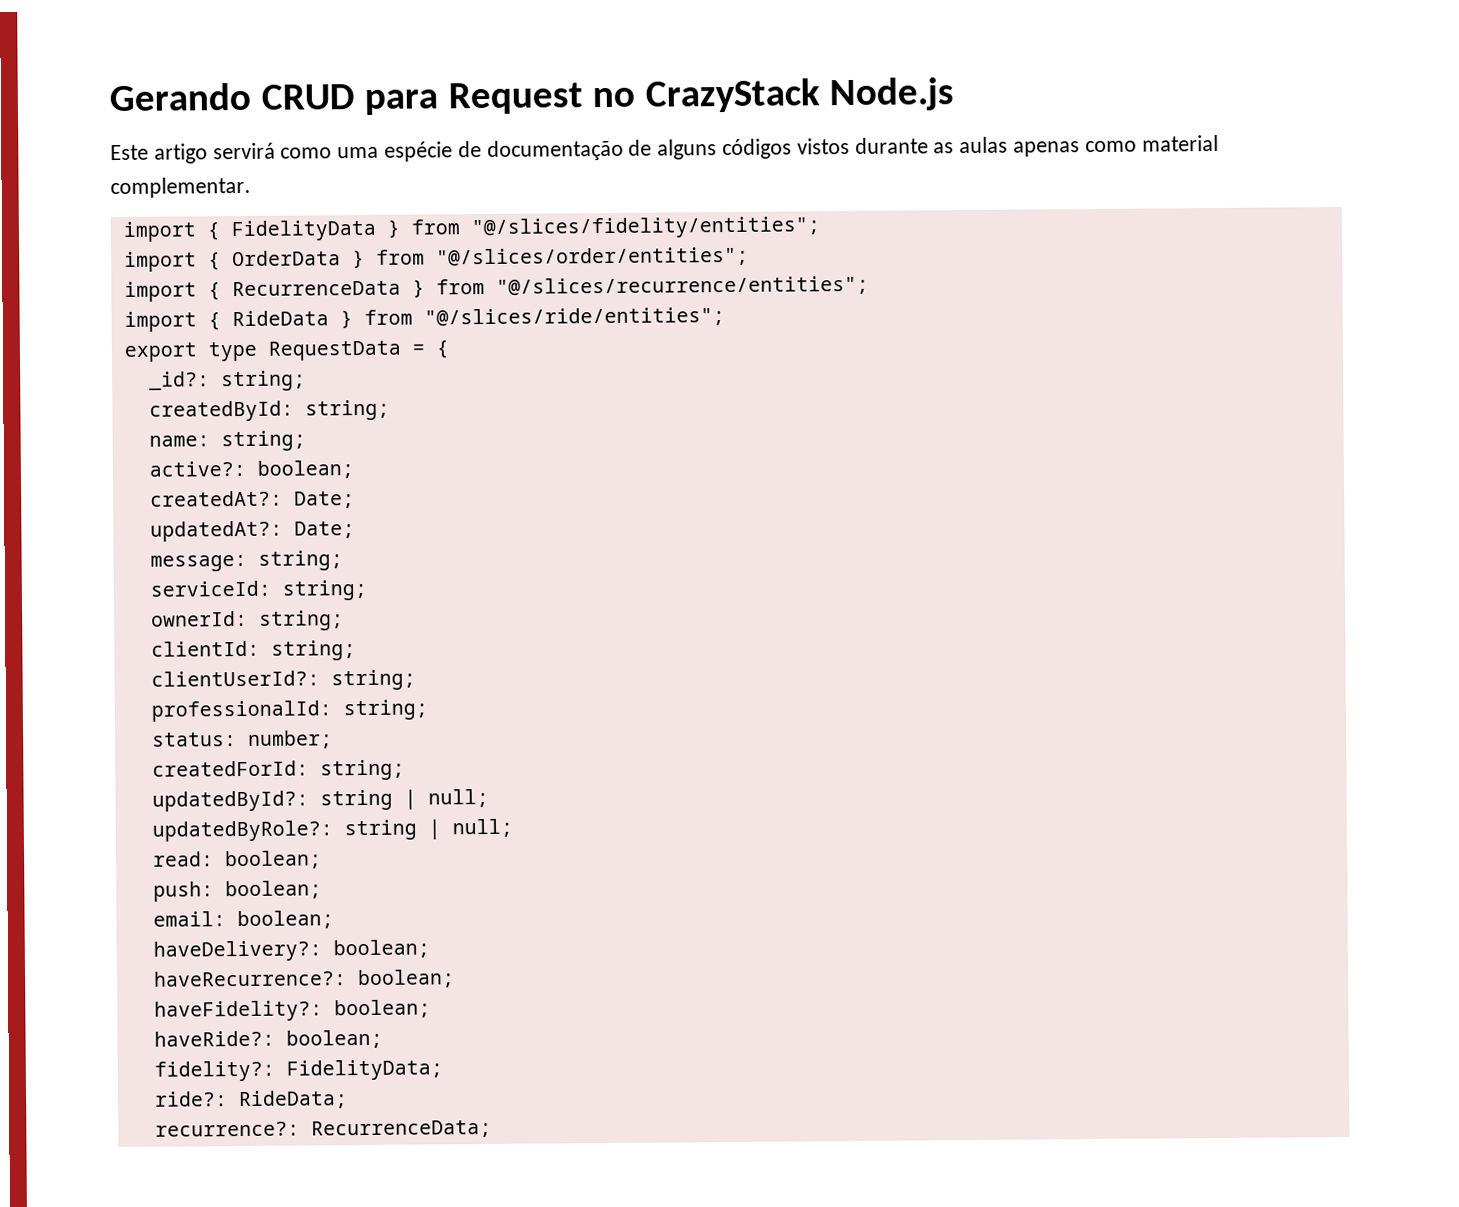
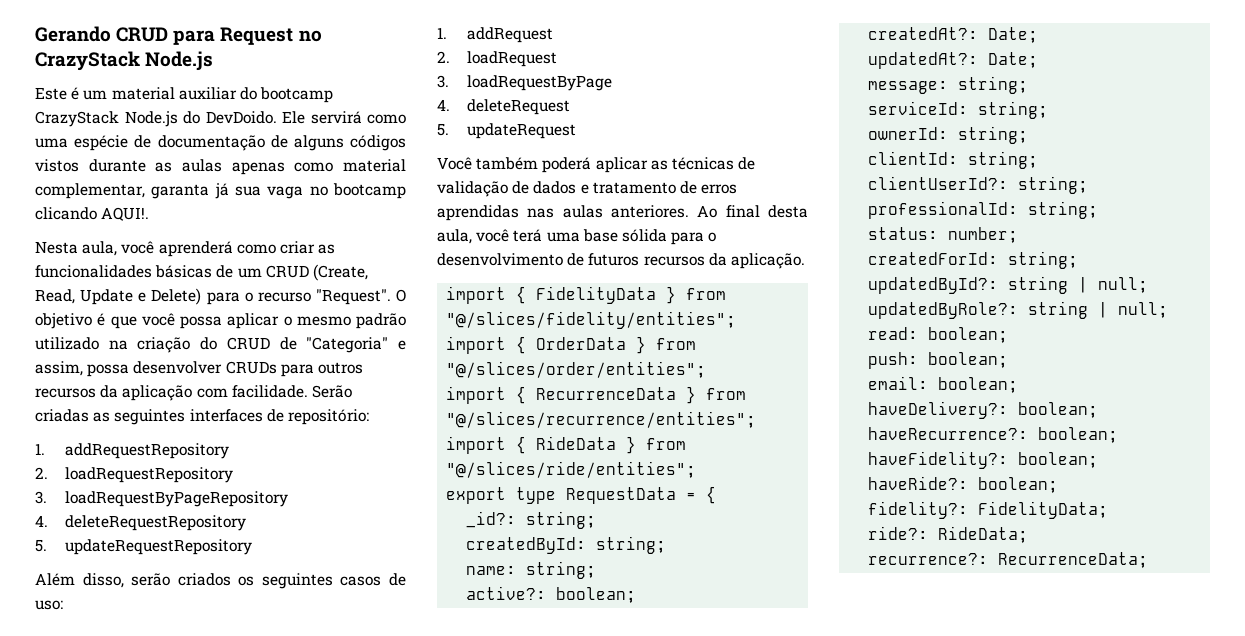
- Este artigo servirá como uma espécie de documentação de alguns códigos vistos durante as aulas apenas como material complementar.
+ Este é um material auxiliar do bootcamp CrazyStack Node.js do DevDoido. Ele servirá como uma espécie de documentação de alguns códigos vistos durante as aulas apenas como material complementar, garanta já sua vaga no bootcamp clicando AQUI!.
+ Nesta aula, você aprenderá como criar as funcionalidades básicas de um CRUD (Create, Read, Update e Delete) para o recurso "Request". O objetivo é que você possa aplicar o mesmo padrão utilizado na criação do CRUD de "Categoria" e assim, possa desenvolver CRUDs para outros recursos da aplicação com facilidade. Serão criadas as seguintes interfaces de repositório:
+ 1. addRequestRepository
+ 2. loadRequestRepository
+ 3. loadRequestByPageRepository
+ 4. deleteRequestRepository
+ 5. updateRequestRepository
+ Além disso, serão criados os seguintes casos de uso:
+ 1. addRequest
+ 2. loadRequest
+ 3. loadRequestByPage
+ 4. deleteRequest
+ 5. updateRequest
+ Você também poderá aplicar as técnicas de validação de dados e tratamento de erros aprendidas nas aulas anteriores. Ao final desta aula, você terá uma base sólida para o desenvolvimento de futuros recursos da aplicação.

